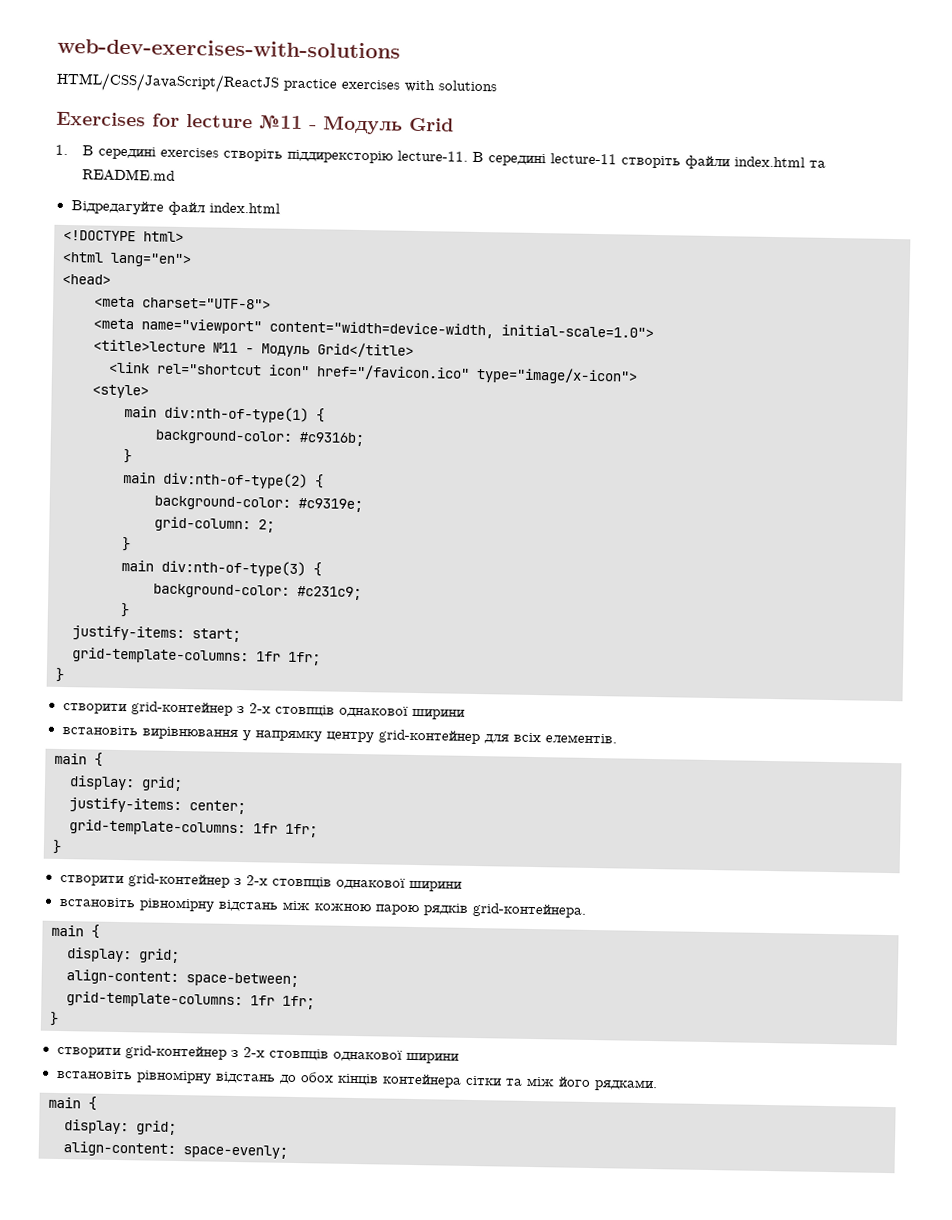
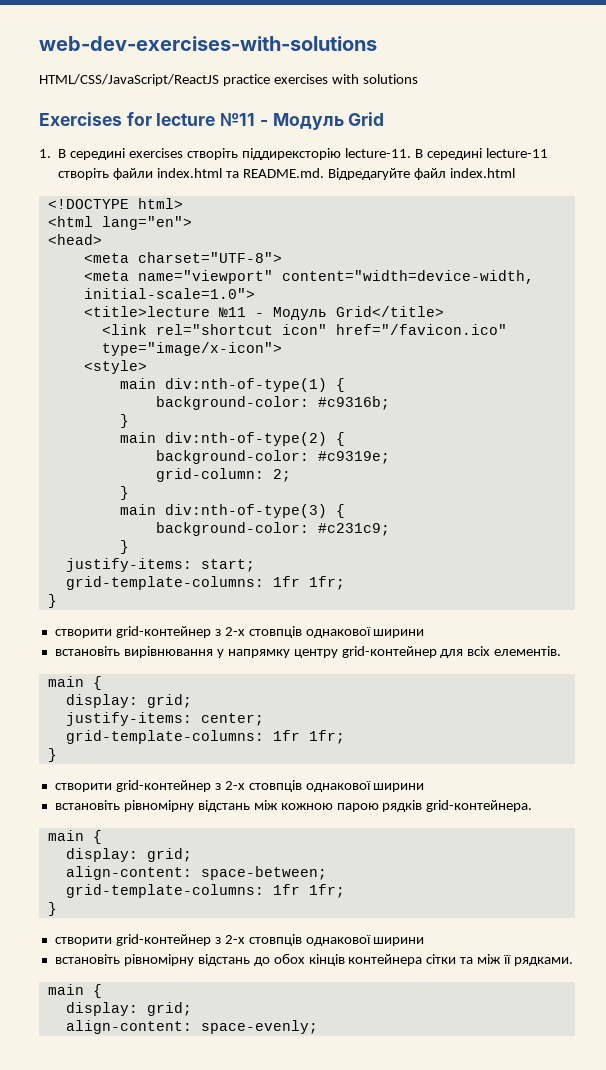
- В середині lecture-11 створіть файли index.html та README.md
- Відредагуйте файл index.html
+ В середині lecture-11 створіть файли index.html та README.md. Відредагуйте файл index.html
- встановіть рівномірну відстань до обох кінців контейнера сітки та між його рядками.
+ встановіть рівномірну відстань до обох кінців контейнера сітки та між її рядками.

